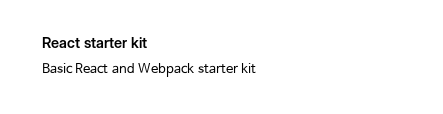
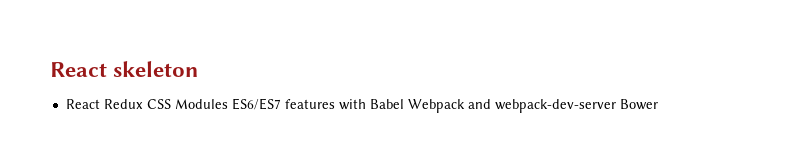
- React starter kit
- Basic React and Webpack starter kit
+ React skeleton
+ React Redux CSS Modules ES6/ES7 features with Babel Webpack and webpack-dev-server Bower

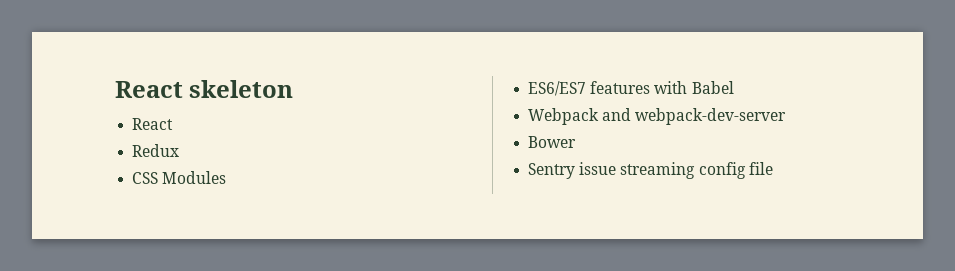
  React skeleton
- React Redux CSS Modules ES6/ES7 features with Babel Webpack and webpack-dev-server Bower
+ React
+ Redux
+ CSS Modules
+ ES6/ES7 features with Babel
+ Webpack and webpack-dev-server
+ Bower
+ Sentry issue streaming config file

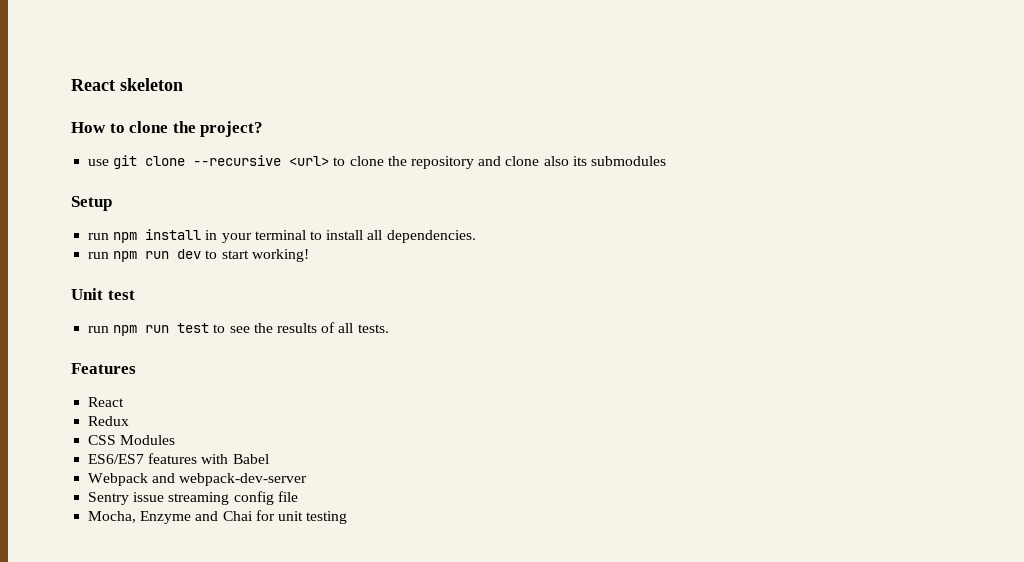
+ How to clone the project?
+ use git clone --recursive <url> to clone the repository and clone also its submodules
+ Setup
+ run npm install in your terminal to install all dependencies.
+ run npm run dev to start working!
+ Unit test
+ run npm run test to see the results of all tests.
+ Features
- Bower
+ Mocha, Enzyme and Chai for unit testing

